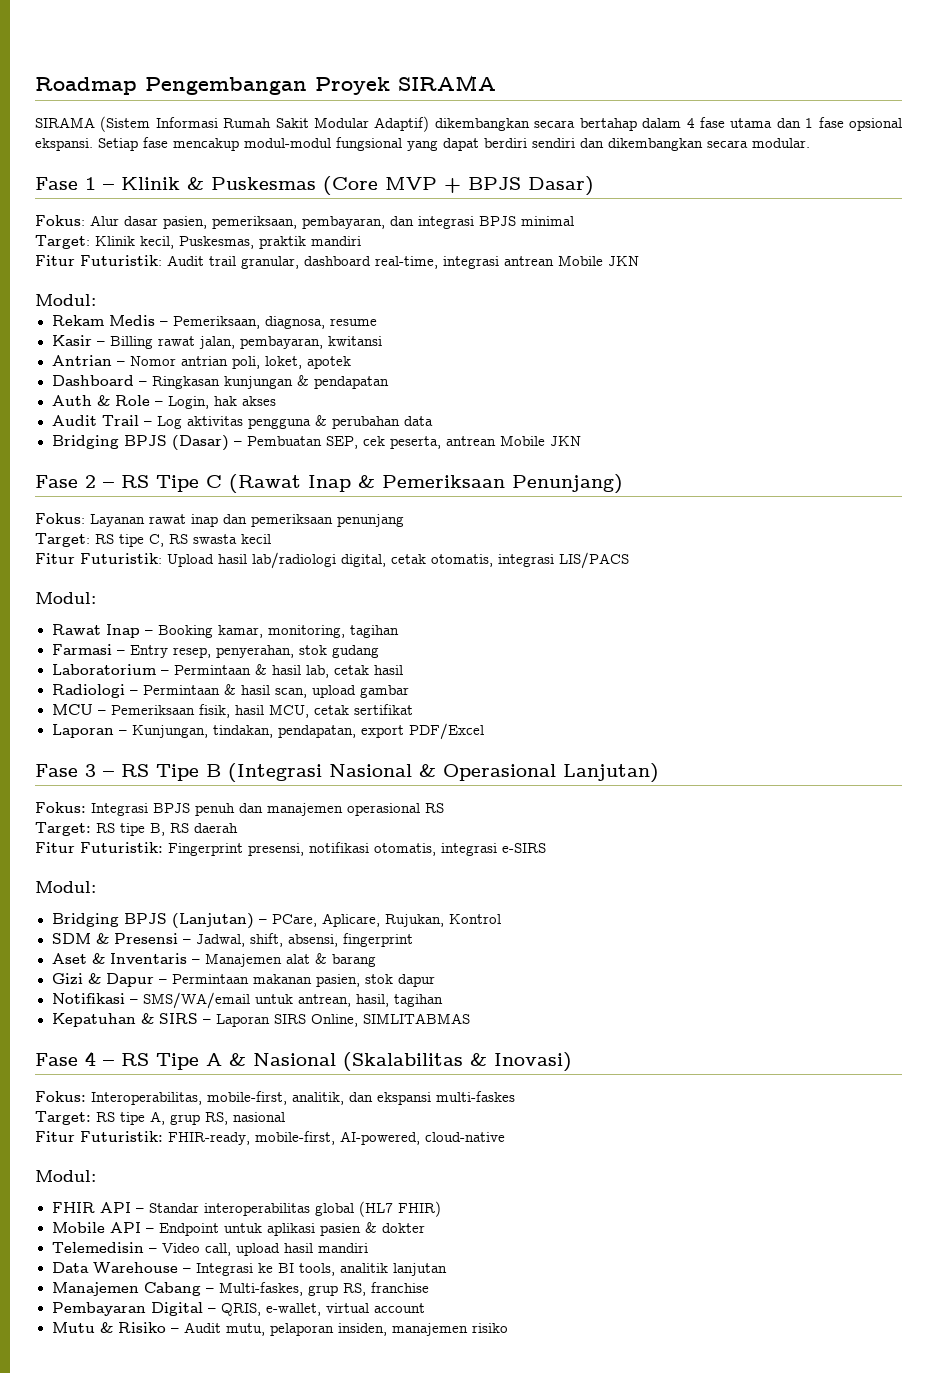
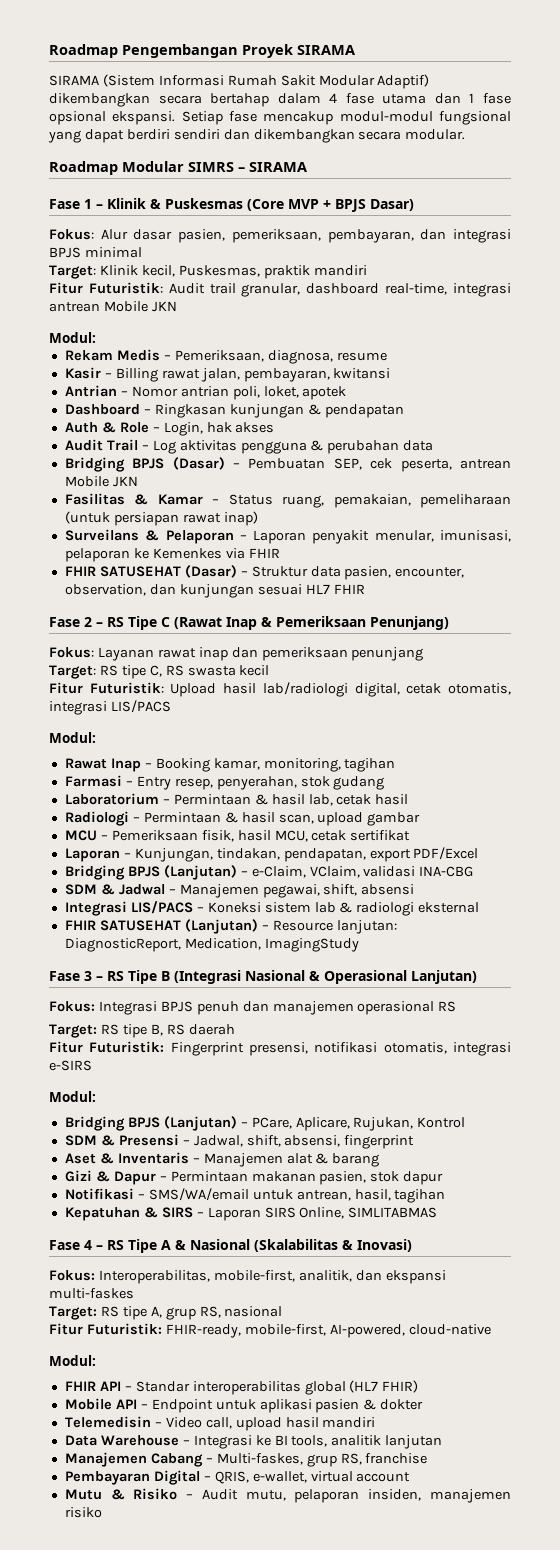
+ Roadmap Modular SIMRS – SIRAMA
+ Fasilitas & Kamar – Status ruang, pemakaian, pemeliharaan (untuk persiapan rawat inap)
+ Surveilans & Pelaporan – Laporan penyakit menular, imunisasi, pelaporan ke Kemenkes via FHIR
+ FHIR SATUSEHAT (Dasar) – Struktur data pasien, encounter, observation, dan kunjungan sesuai HL7 FHIR
+ Bridging BPJS (Lanjutan) – e-Claim, VClaim, validasi INA-CBG
+ SDM & Jadwal – Manajemen pegawai, shift, absensi
+ Integrasi LIS/PACS – Koneksi sistem lab & radiologi eksternal
+ FHIR SATUSEHAT (Lanjutan) – Resource lanjutan: DiagnosticReport, Medication, ImagingStudy

